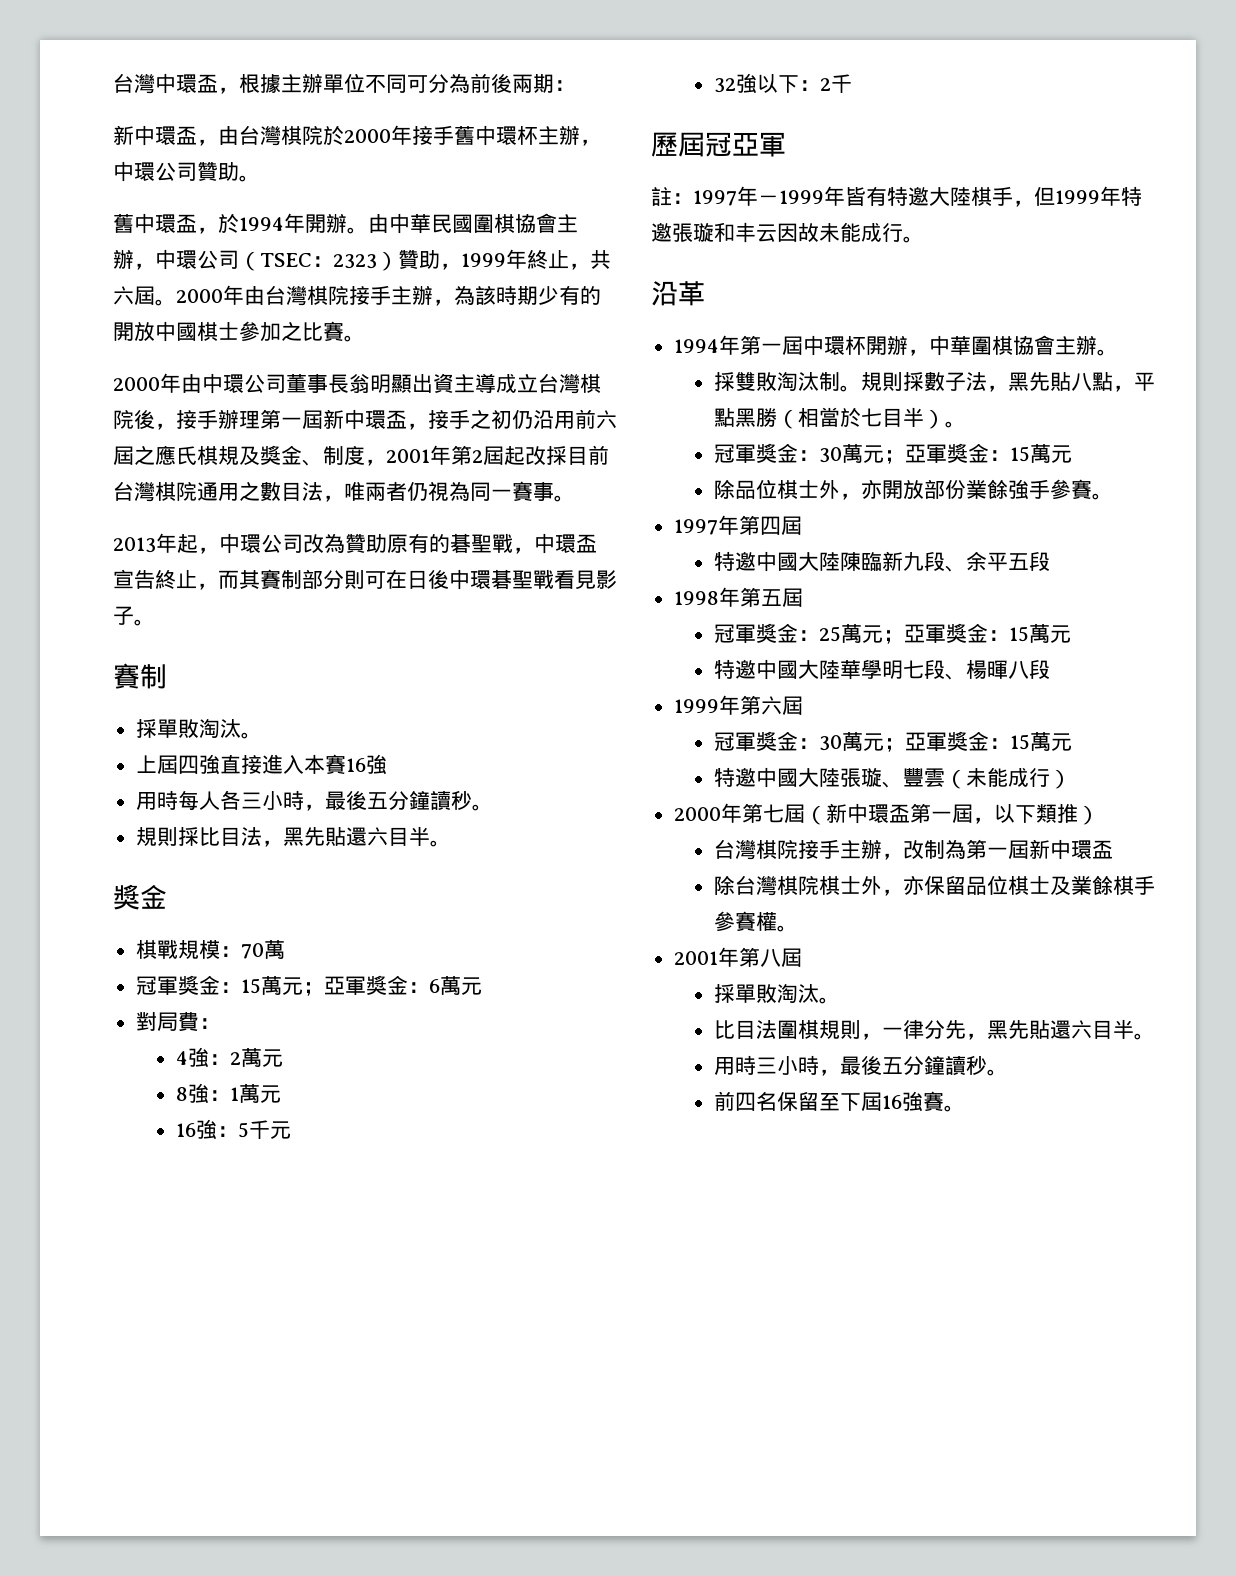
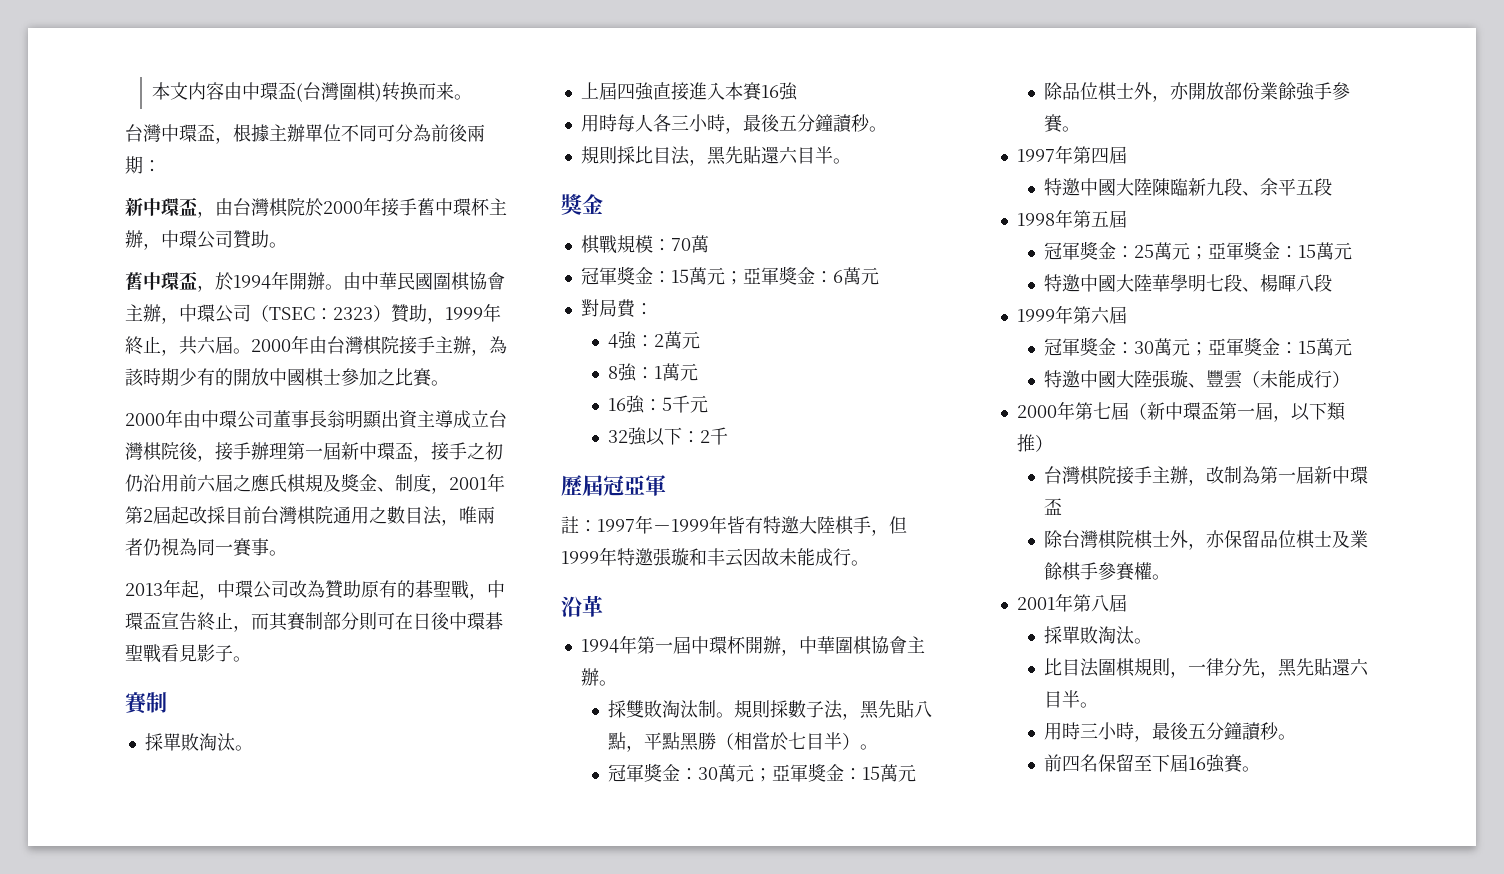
+ 本文内容由中環盃(台灣圍棋)转换而来。

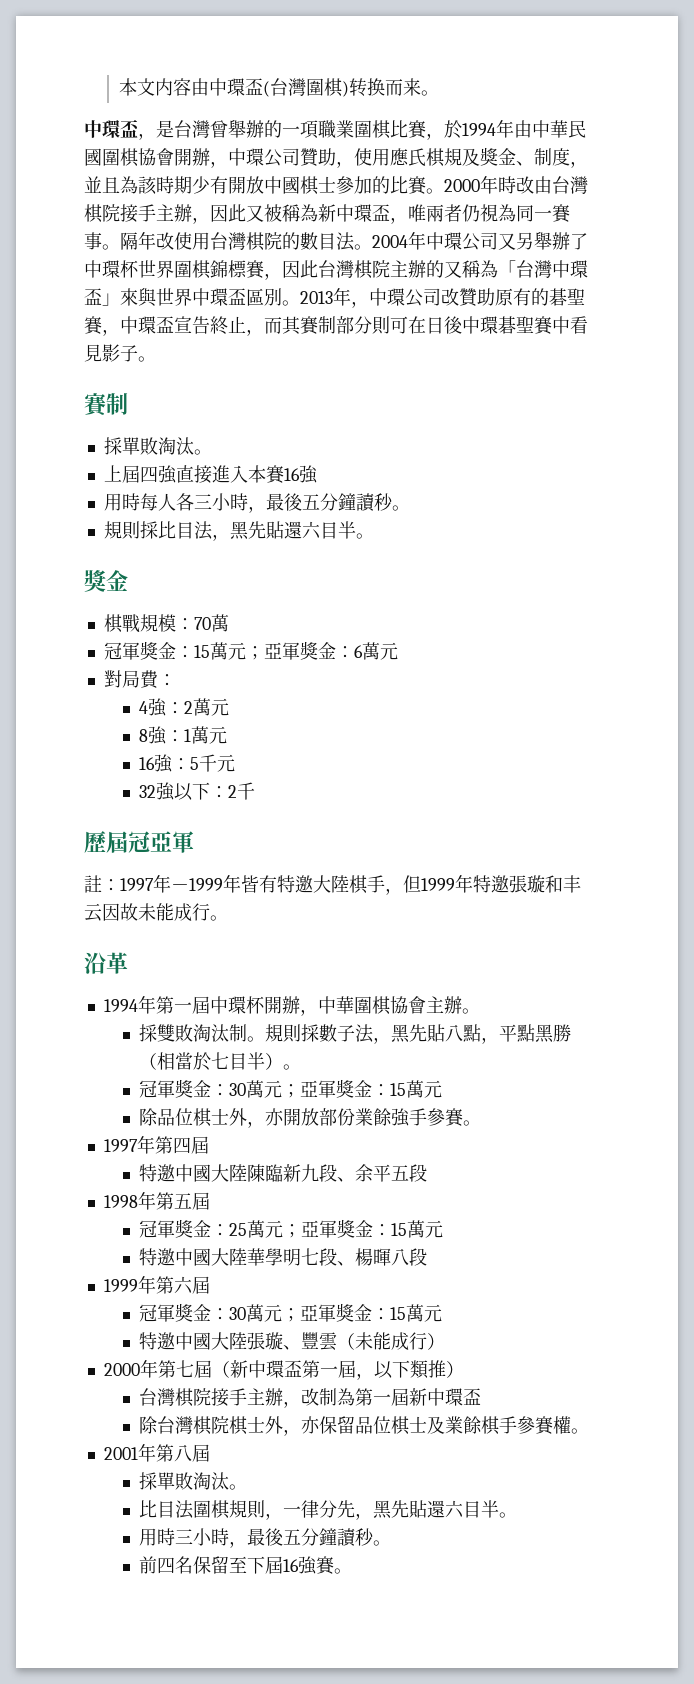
- 台灣中環盃，根據主辦單位不同可分為前後兩期：
- 新中環盃，由台灣棋院於2000年接手舊中環杯主辦，中環公司贊助。
- 舊中環盃，於1994年開辦。由中華民國圍棋協會主辦，中環公司（TSEC：2323）贊助，1999年終止，共六屆。2000年由台灣棋院接手主辦，為該時期少有的開放中國棋士參加之比賽。
- 2000年由中環公司董事長翁明顯出資主導成立台灣棋院後，接手辦理第一屆新中環盃，接手之初仍沿用前六屆之應氏棋規及獎金、制度，2001年第2屆起改採目前台灣棋院通用之數目法，唯兩者仍視為同一賽事。
- 2013年起，中環公司改為贊助原有的碁聖戰，中環盃宣告終止，而其賽制部分則可在日後中環碁聖戰看見影子。
+ 中環盃，是台灣曾舉辦的一項職業圍棋比賽，於1994年由中華民國圍棋協會開辦，中環公司贊助，使用應氏棋規及獎金、制度，並且為該時期少有開放中國棋士參加的比賽。2000年時改由台灣棋院接手主辦，因此又被稱為新中環盃，唯兩者仍視為同一賽事。隔年改使用台灣棋院的數目法。2004年中環公司又另舉辦了中環杯世界圍棋錦標賽，因此台灣棋院主辦的又稱為「台灣中環盃」來與世界中環盃區別。2013年，中環公司改贊助原有的碁聖賽，中環盃宣告終止，而其賽制部分則可在日後中環碁聖賽中看見影子。

